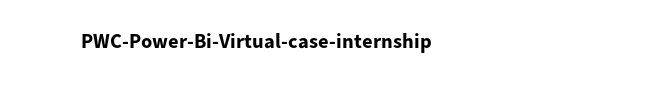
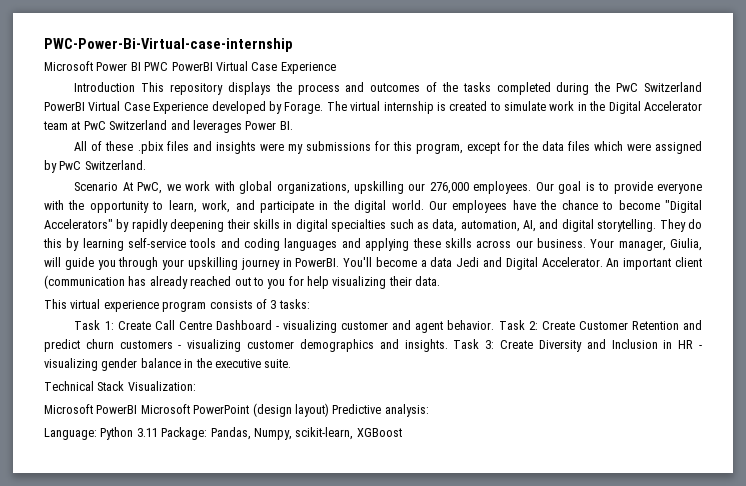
+ Microsoft Power BI PWC PowerBI Virtual Case Experience
+ Introduction This repository displays the process and outcomes of the tasks completed during the PwC Switzerland PowerBI Virtual Case Experience developed by Forage. The virtual internship is created to simulate work in the Digital Accelerator team at PwC Switzerland and leverages Power BI.
+ All of these .pbix files and insights were my submissions for this program, except for the data files which were assigned by PwC Switzerland.
+ Scenario At PwC, we work with global organizations, upskilling our 276,000 employees. Our goal is to provide everyone with the opportunity to learn, work, and participate in the digital world. Our employees have the chance to become "Digital Accelerators" by rapidly deepening their skills in digital specialties such as data, automation, AI, and digital storytelling. They do this by learning self-service tools and coding languages and applying these skills across our business. Your manager, Giulia, will guide you through your upskilling journey in PowerBI. You'll become a data Jedi and Digital Accelerator. An important client (communication has already reached out to you for help visualizing their data.
+ This virtual experience program consists of 3 tasks:
+ Task 1: Create Call Centre Dashboard - visualizing customer and agent behavior. Task 2: Create Customer Retention and predict churn customers - visualizing customer demographics and insights. Task 3: Create Diversity and Inclusion in HR - visualizing gender balance in the executive suite.
+ Technical Stack Visualization:
+ Microsoft PowerBI Microsoft PowerPoint (design layout) Predictive analysis:
+ Language: Python 3.11 Package: Pandas, Numpy, scikit-learn, XGBoost

